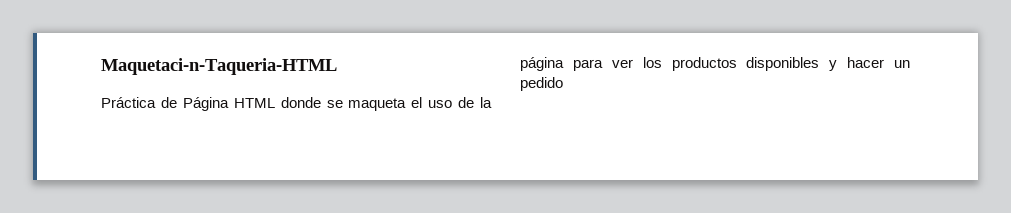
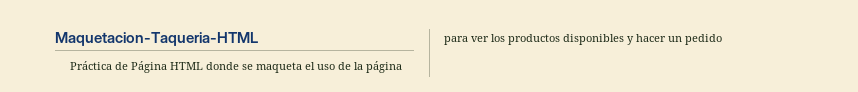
- Maquetaci-n-Taqueria-HTML
+ Maquetacion-Taqueria-HTML

